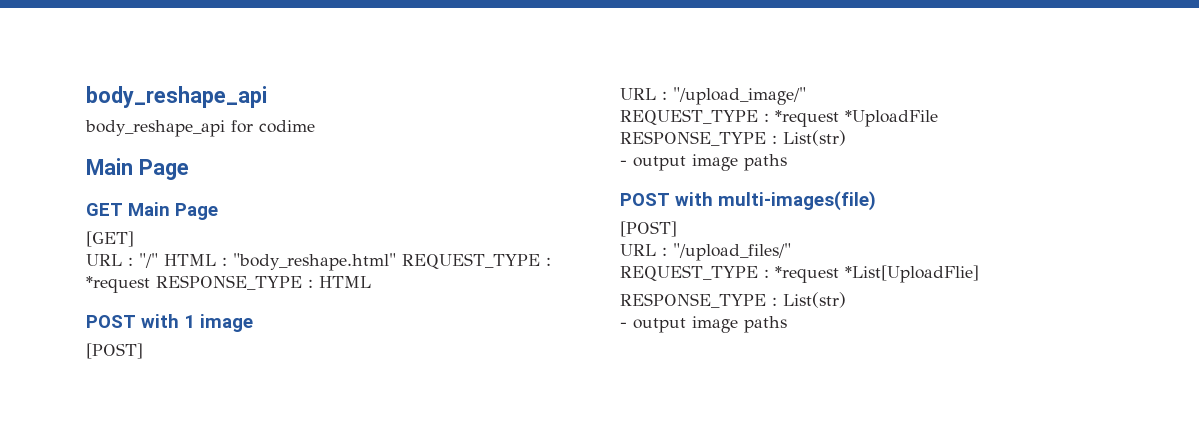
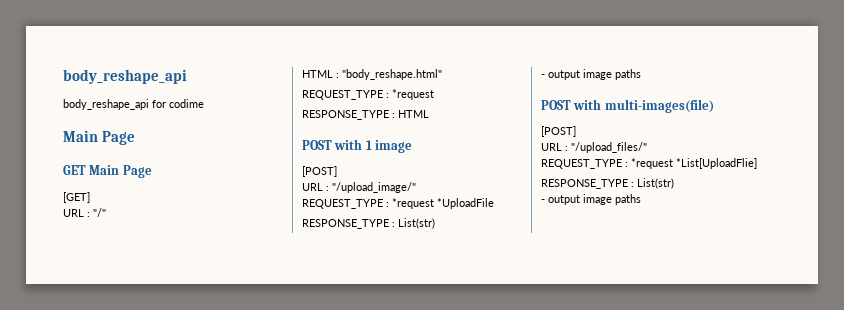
- URL : "/" HTML : "body_reshape.html" REQUEST_TYPE : *request RESPONSE_TYPE : HTML
+ URL : "/"
+ HTML : "body_reshape.html"
+ REQUEST_TYPE : *request
+ RESPONSE_TYPE : HTML

